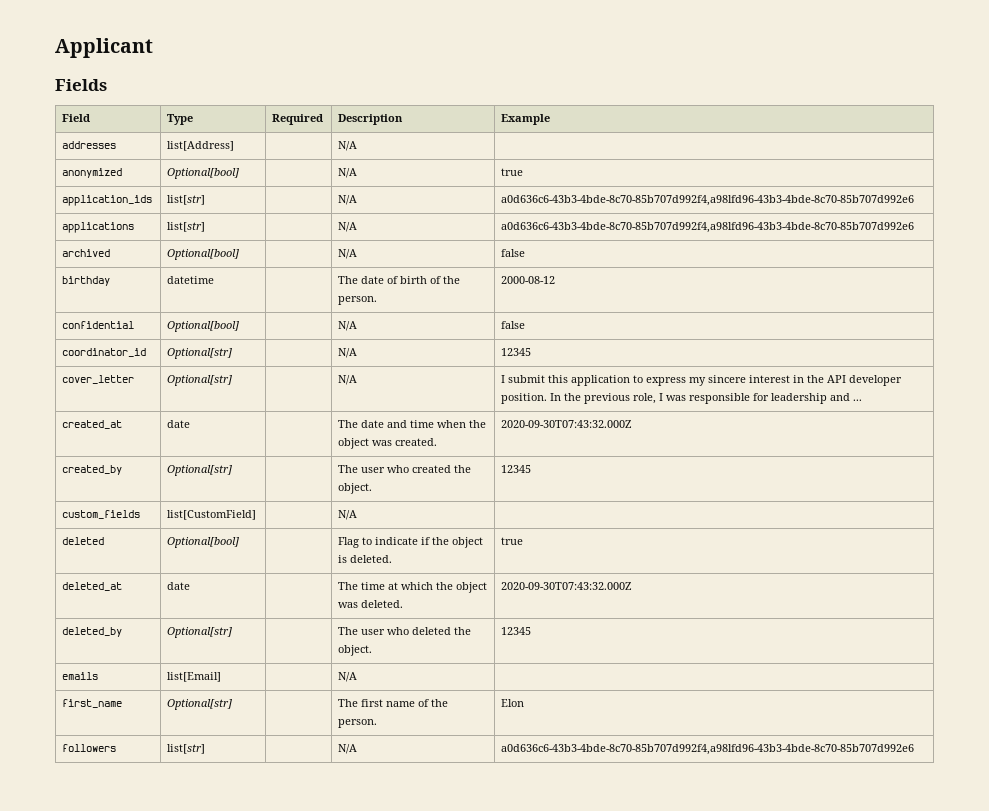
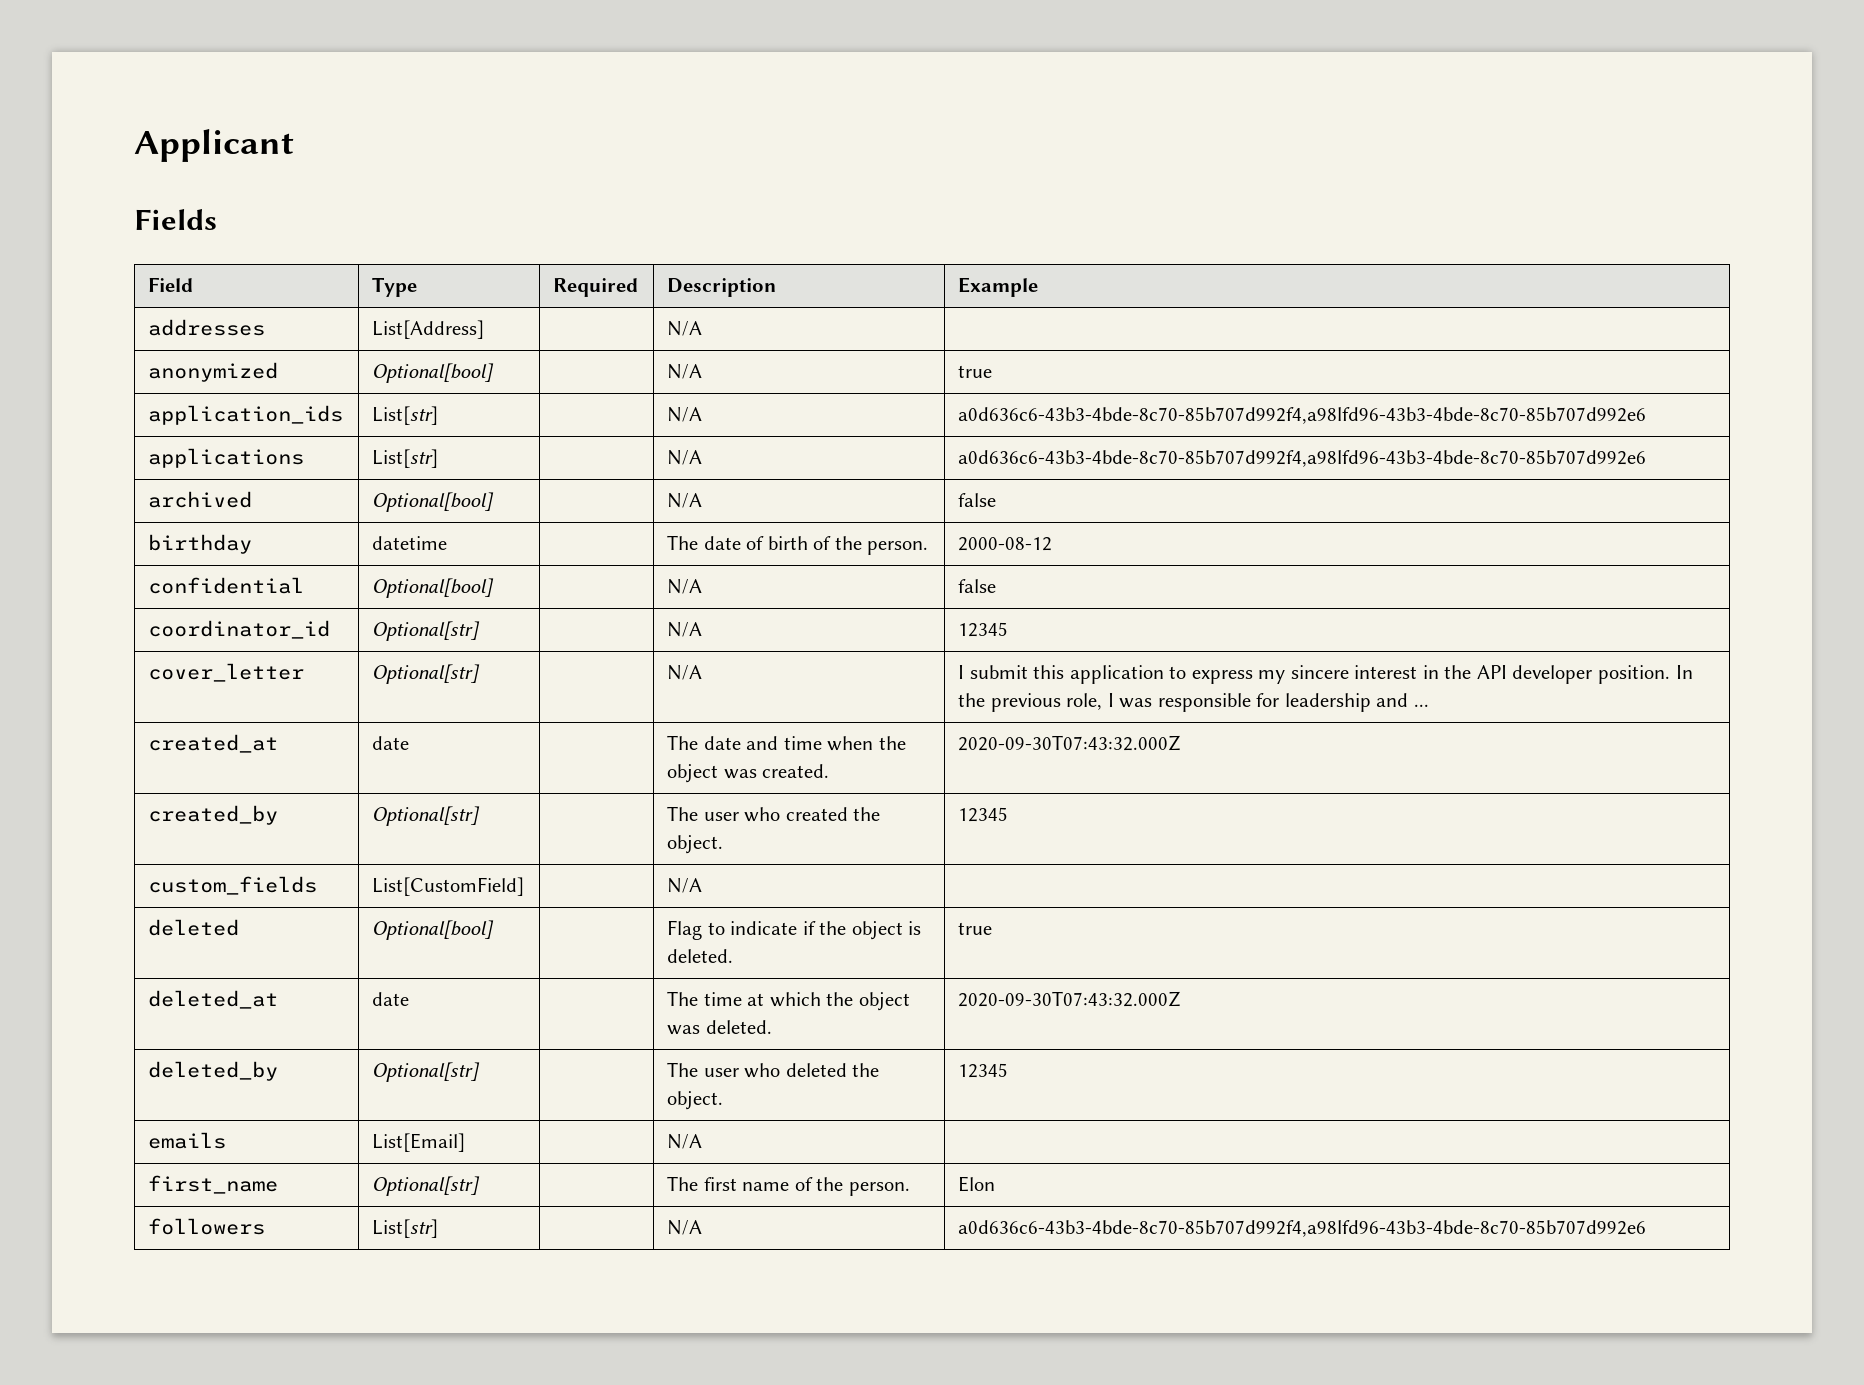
- addresses | list[Address] | | N/A |
+ addresses | List[Address] | | N/A |
- application_ids | list[str] | | N/A | a0d636c6-43b3-4bde-8c70-85b707d992f4,a98lfd96-43b3-4bde-8c70-85b707d992e6
+ application_ids | List[str] | | N/A | a0d636c6-43b3-4bde-8c70-85b707d992f4,a98lfd96-43b3-4bde-8c70-85b707d992e6
- applications | list[str] | | N/A | a0d636c6-43b3-4bde-8c70-85b707d992f4,a98lfd96-43b3-4bde-8c70-85b707d992e6
+ applications | List[str] | | N/A | a0d636c6-43b3-4bde-8c70-85b707d992f4,a98lfd96-43b3-4bde-8c70-85b707d992e6
- custom_fields | list[CustomField] | | N/A |
+ custom_fields | List[CustomField] | | N/A |
- emails | list[Email] | | N/A |
+ emails | List[Email] | | N/A |
- followers | list[str] | | N/A | a0d636c6-43b3-4bde-8c70-85b707d992f4,a98lfd96-43b3-4bde-8c70-85b707d992e6
+ followers | List[str] | | N/A | a0d636c6-43b3-4bde-8c70-85b707d992f4,a98lfd96-43b3-4bde-8c70-85b707d992e6

